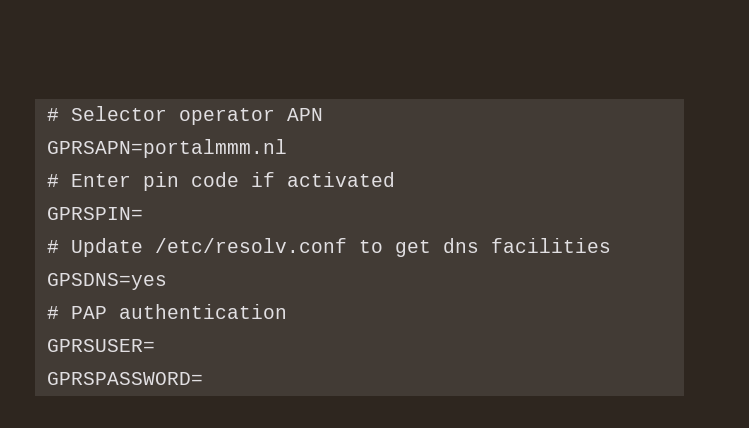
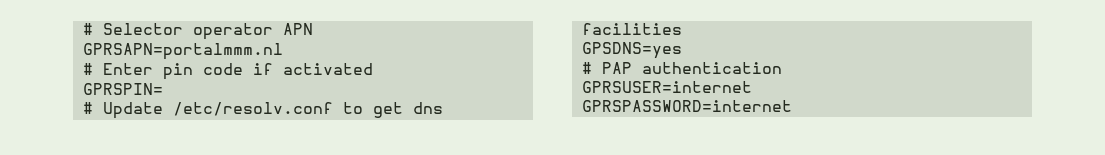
- GPRSUSER=
- GPRSPASSWORD=
+ GPRSUSER=internet
+ GPRSPASSWORD=internet

